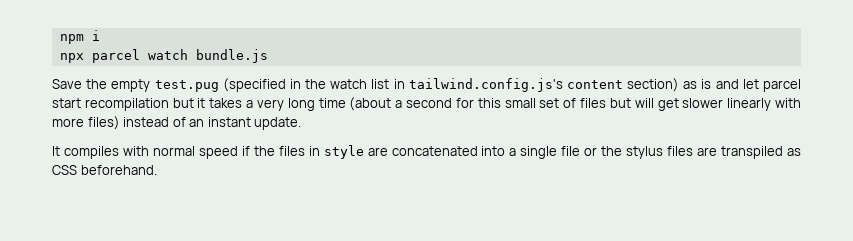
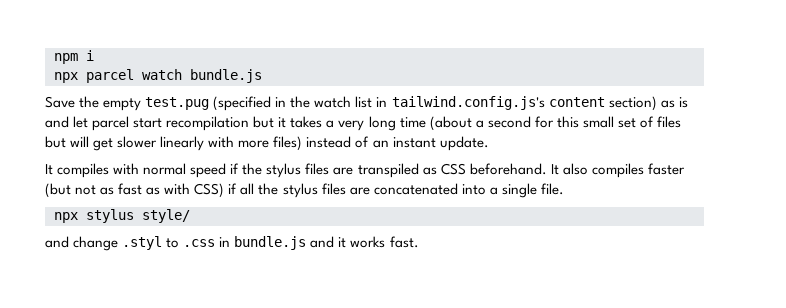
- It compiles with normal speed if the files in style are concatenated into a single file or the stylus files are transpiled as CSS beforehand.
+ It compiles with normal speed if the stylus files are transpiled as CSS beforehand.
+ It also compiles faster (but not as fast as with CSS) if all the stylus files are concatenated into a single file.
+ npx stylus style/
+ and change .styl to .css in bundle.js and it works fast.

